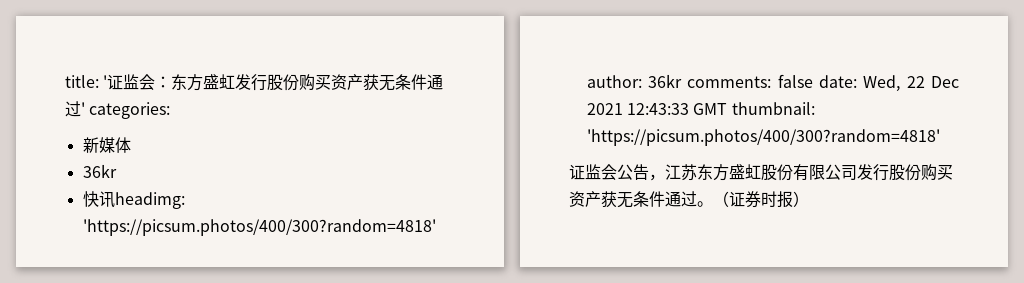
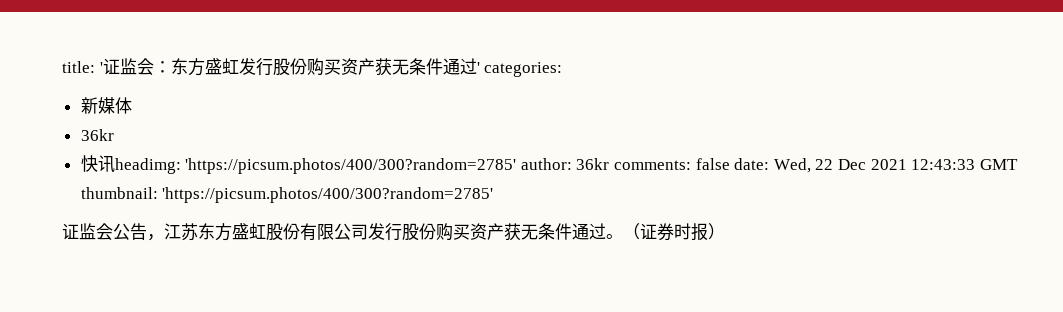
- 快讯headimg: 'https://picsum.photos/400/300?random=4818' author: 36kr comments: false date: Wed, 22 Dec 2021 12:43:33 GMT thumbnail: 'https://picsum.photos/400/300?random=4818'
+ 快讯headimg: 'https://picsum.photos/400/300?random=2785' author: 36kr comments: false date: Wed, 22 Dec 2021 12:43:33 GMT thumbnail: 'https://picsum.photos/400/300?random=2785'

